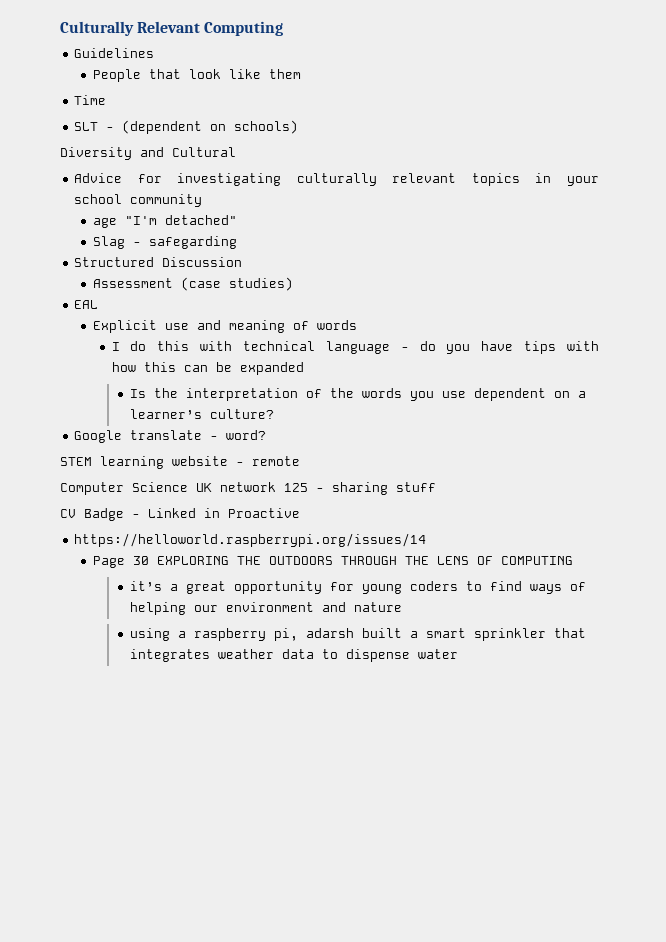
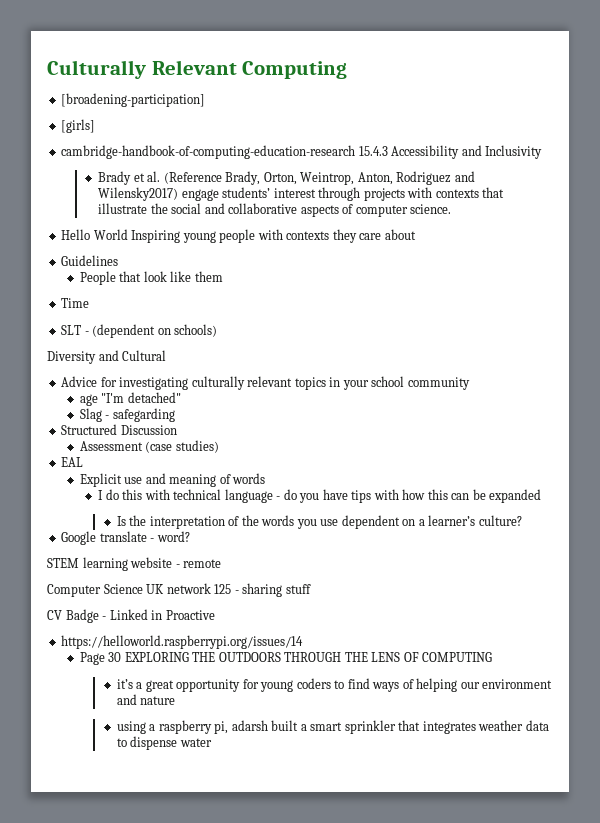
+ [broadening-participation]
+ [girls]
+ cambridge-handbook-of-computing-education-research 15.4.3 Accessibility and Inclusivity
+ Brady et al. (Reference Brady, Orton, Weintrop, Anton, Rodriguez and Wilensky2017) engage students’ interest through projects with contexts that illustrate the social and collaborative aspects of computer science.
+ Hello World Inspiring young people with contexts they care about

